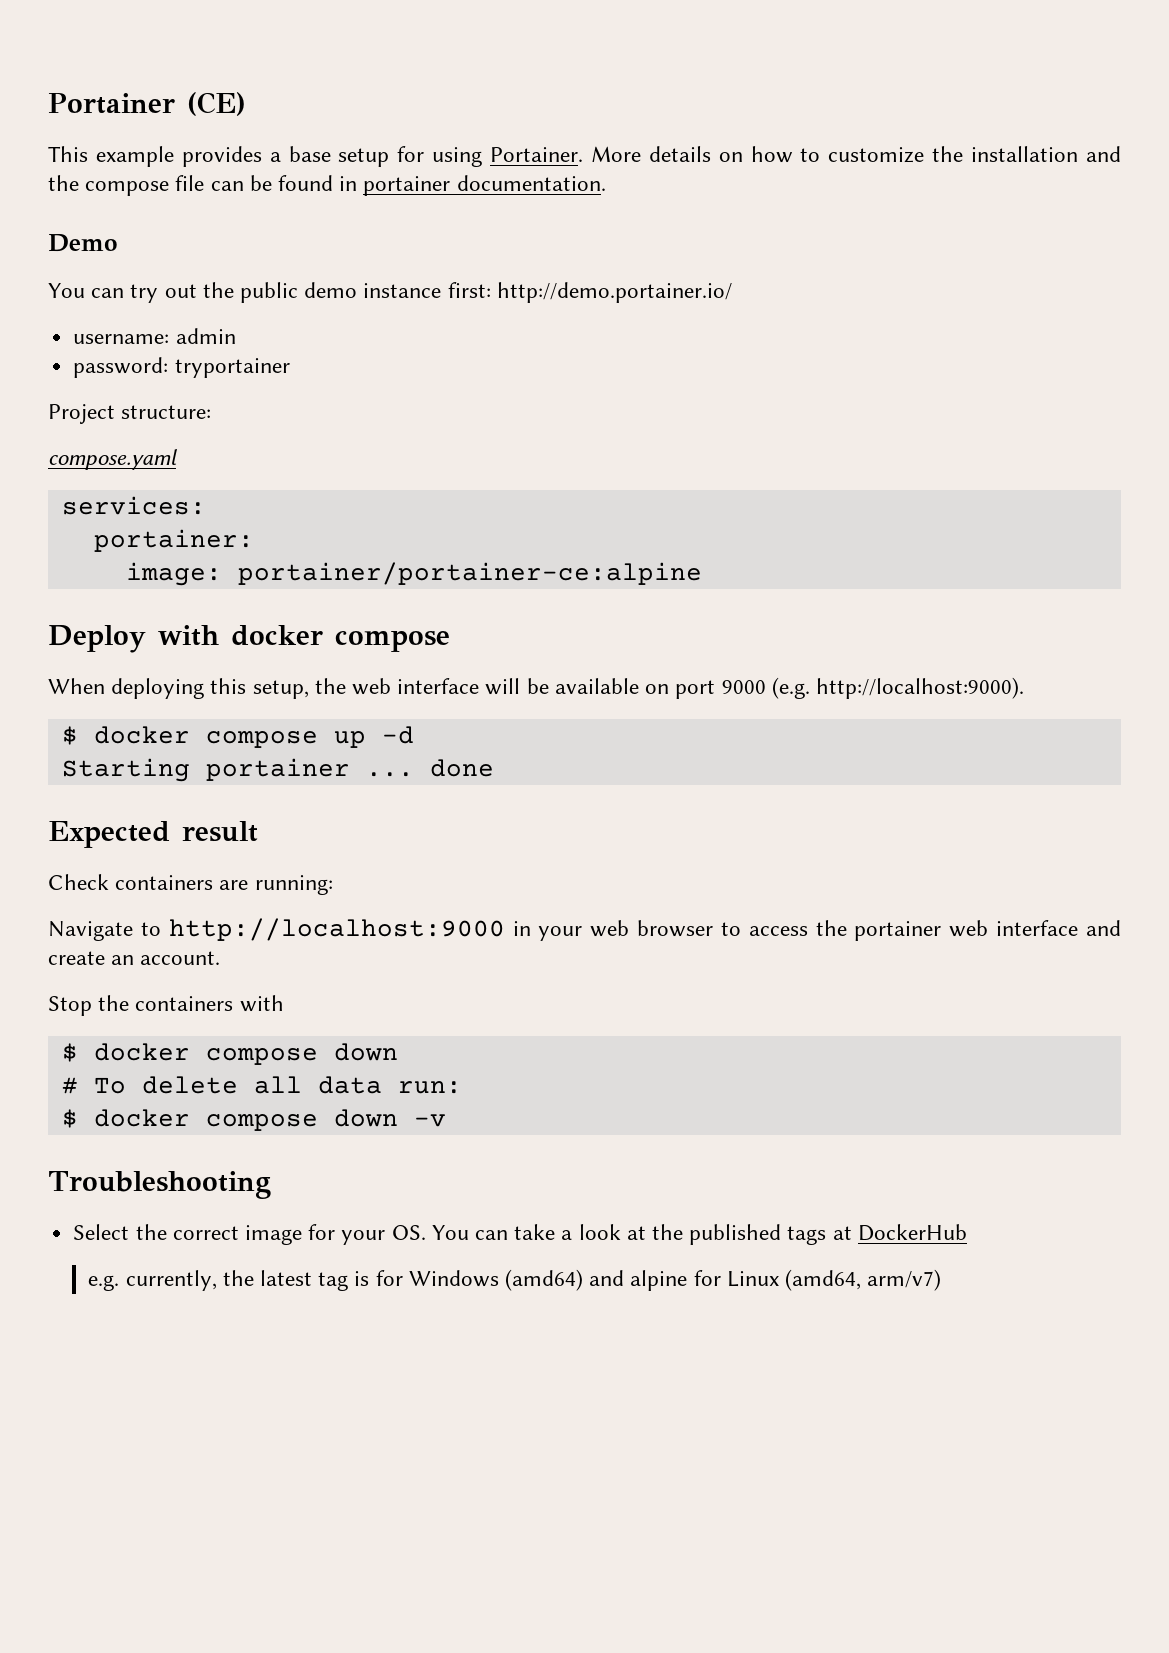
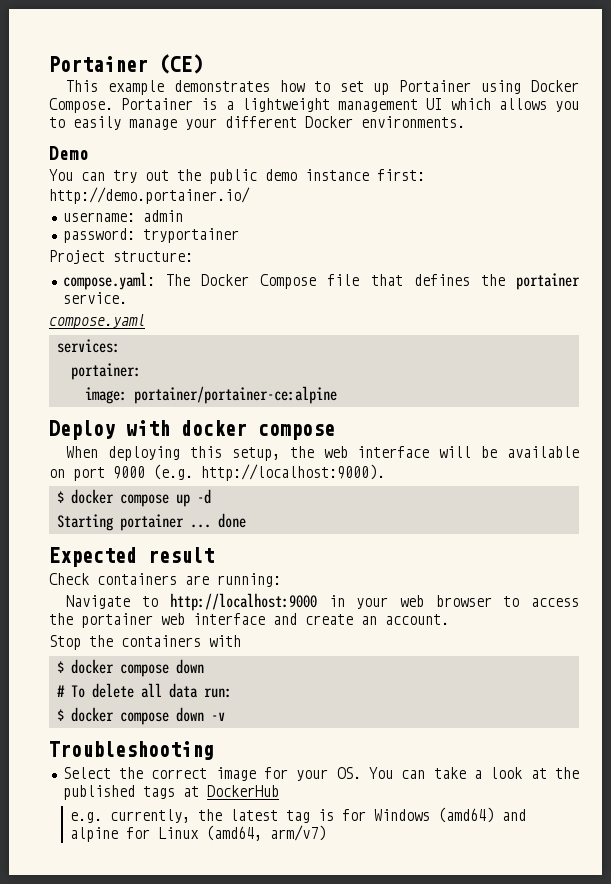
- This example provides a base setup for using Portainer. More details on how to customize the installation and the compose file can be found in portainer documentation.
+ This example demonstrates how to set up Portainer using Docker Compose. Portainer is a lightweight management UI which allows you to easily manage your different Docker environments.
+ compose.yaml: The Docker Compose file that defines the portainer service.

